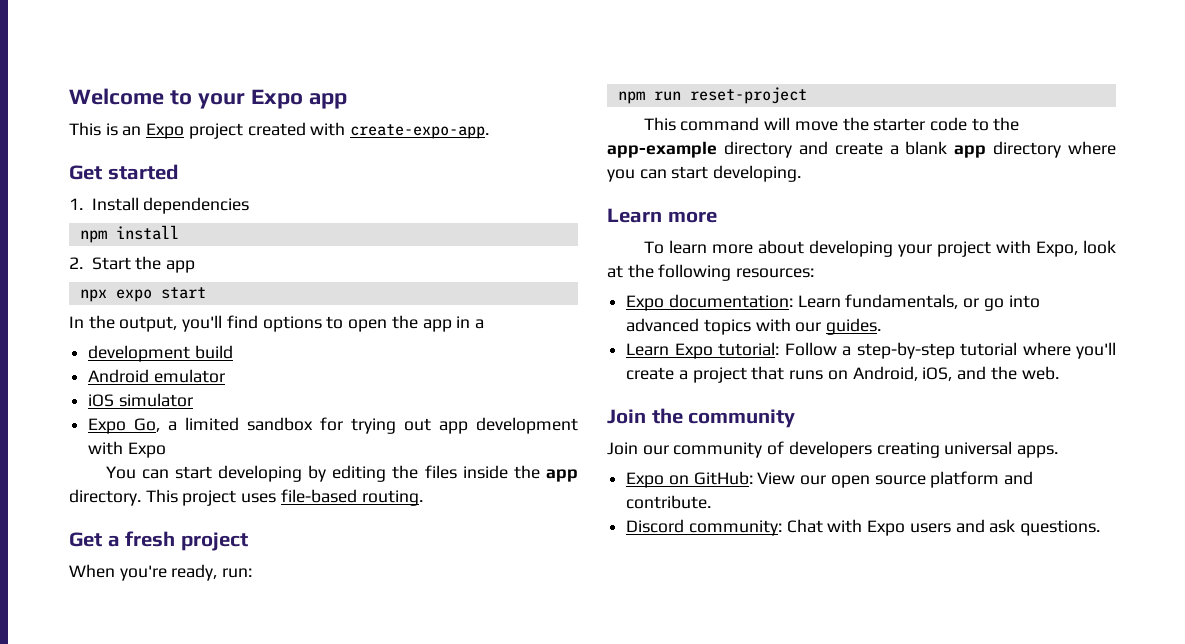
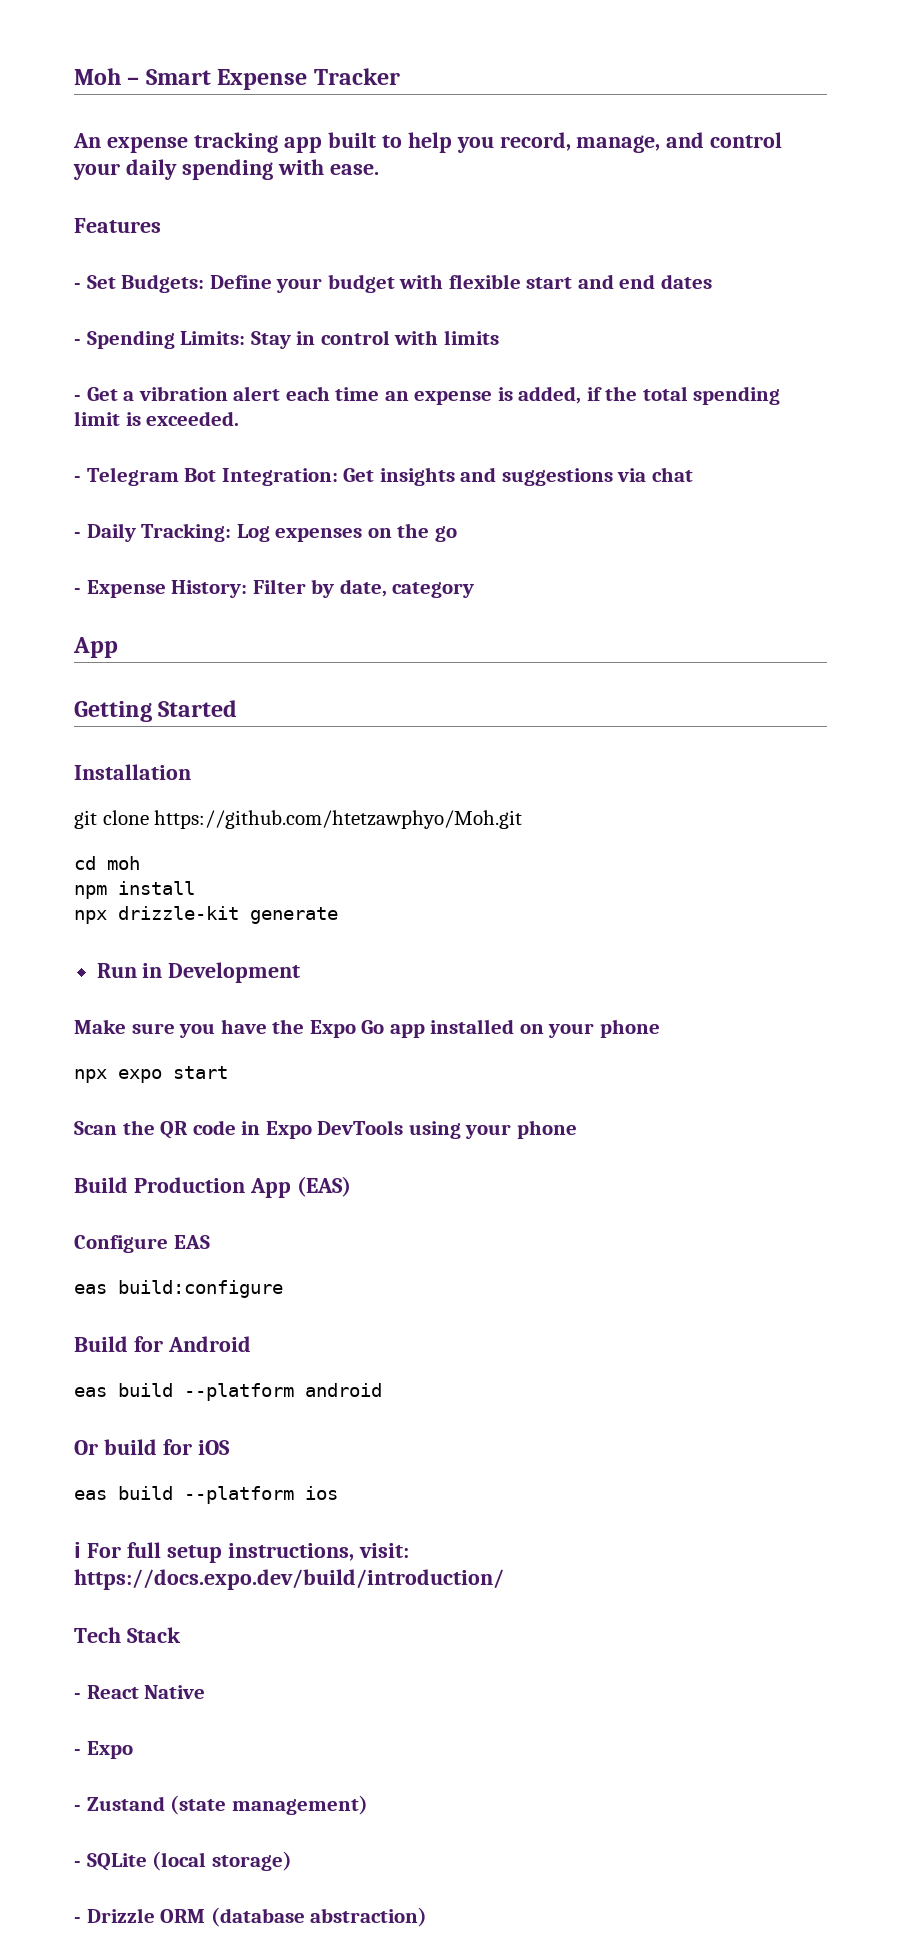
- Welcome to your Expo app
- This is an Expo project created with create-expo-app.
- Get started
- 1. Install dependencies
+ Moh – Smart Expense Tracker
+ An expense tracking app built to help you record, manage, and control your daily spending with ease.
+ Features
+ - Set Budgets: Define your budget with flexible start and end dates
+ - Spending Limits: Stay in control with limits
+ - Get a vibration alert each time an expense is added, if the total spending limit is exceeded.
+ - Telegram Bot Integration: Get insights and suggestions via chat
+ - Daily Tracking: Log expenses on the go
+ - Expense History: Filter by date, category
+ App
+ Getting Started
+ Installation
+ git clone https://github.com/htetzawphyo/Moh.git
+ cd moh
  npm install
- 2. Start the app
+ npx drizzle-kit generate
+ Run in Development
+ Make sure you have the Expo Go app installed on your phone
  npx expo start
- In the output, you'll find options to open the app in a
- development build
- Android emulator
- iOS simulator
- Expo Go, a limited sandbox for trying out app development with Expo
- You can start developing by editing the files inside the app directory. This project uses file-based routing.
- Get a fresh project
- When you're ready, run:
- npm run reset-project
- This command will move the starter code to the app-example directory and create a blank app directory where you can start developing.
- Learn more
- To learn more about developing your project with Expo, look at the following resources:
- Expo documentation: Learn fundamentals, or go into advanced topics with our guides.
- Learn Expo tutorial: Follow a step-by-step tutorial where you'll create a project that runs on Android, iOS, and the web.
- Join the community
- Join our community of developers creating universal apps.
- Expo on GitHub: View our open source platform and contribute.
- Discord community: Chat with Expo users and ask questions.
+ Scan the QR code in Expo DevTools using your phone
+ Build Production App (EAS)
+ Configure EAS
+ eas build:configure
+ Build for Android
+ eas build --platform android
+ Or build for iOS
+ eas build --platform ios
+ ℹ For full setup instructions, visit: https://docs.expo.dev/build/introduction/
+ Tech Stack
+ - React Native
+ - Expo
+ - Zustand (state management)
+ - SQLite (local storage)
+ - Drizzle ORM (database abstraction)

